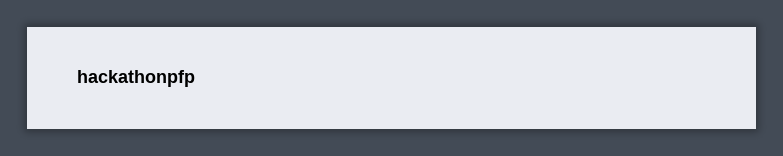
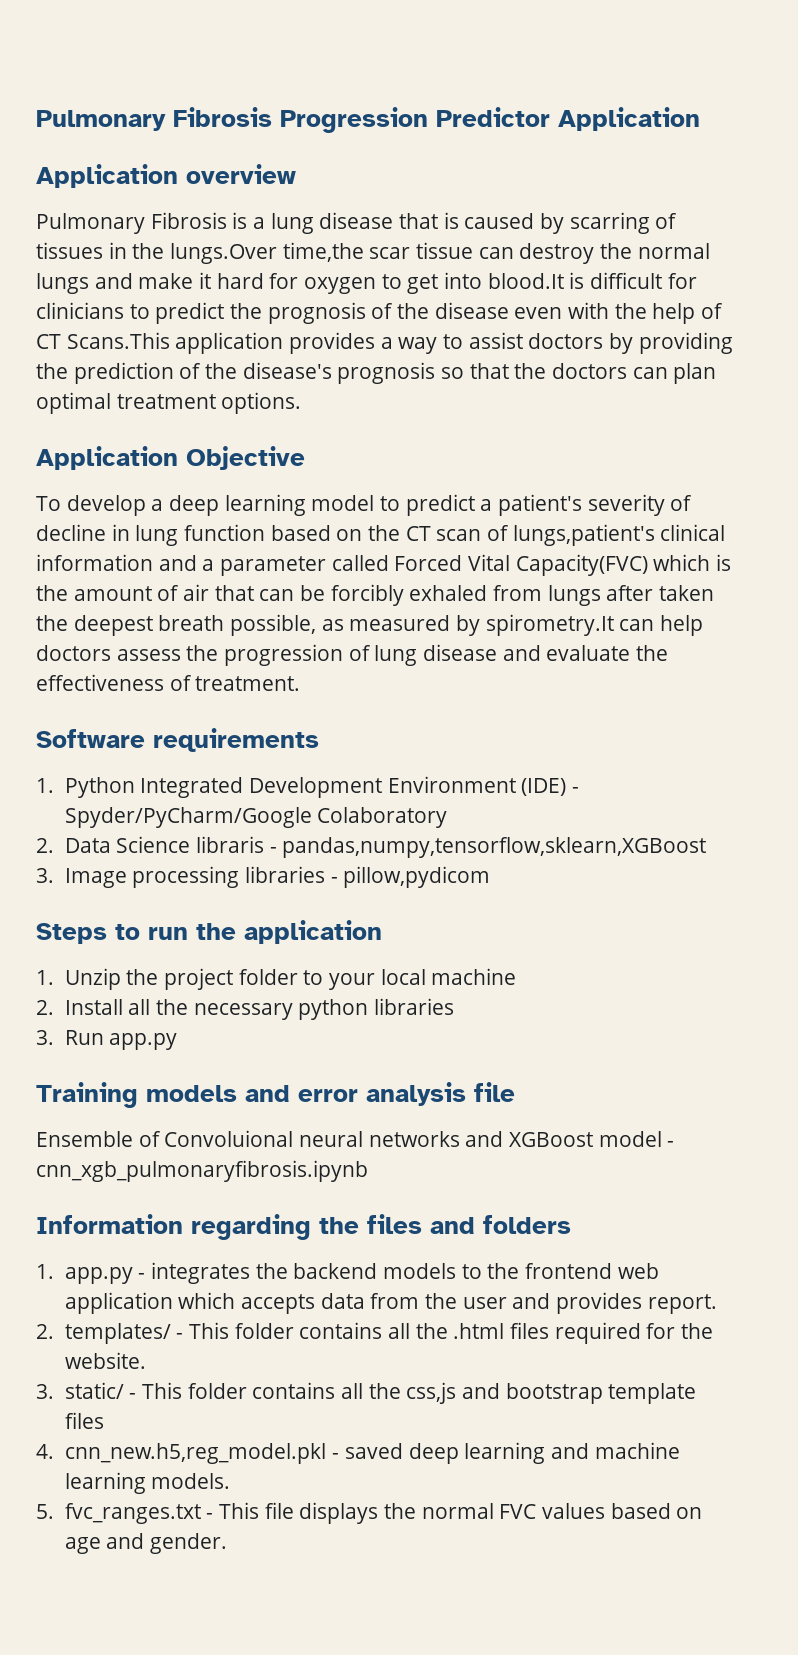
- hackathonpfp
+ Pulmonary Fibrosis Progression Predictor Application
+ Application overview
+ Pulmonary Fibrosis is a lung disease that is caused by scarring of tissues in the lungs.Over time,the scar tissue can destroy the normal lungs and make it hard for oxygen to get into blood.It is difficult for clinicians to predict the prognosis of the disease even with the help of CT Scans.This application provides a way to assist doctors by providing the prediction of the disease's prognosis so that the doctors can plan optimal treatment options.
+ Application Objective
+ To develop a deep learning model to predict a patient's severity of decline in lung function based on the CT scan of lungs,patient's clinical information and a parameter called Forced Vital Capacity(FVC) which is the amount of air that can be forcibly exhaled from lungs after taken the deepest breath possible, as measured by spirometry.It can help doctors assess the progression of lung disease and evaluate the effectiveness of treatment.
+ Software requirements
+ 1. Python Integrated Development Environment (IDE) - Spyder/PyCharm/Google Colaboratory
+ 2. Data Science libraris - pandas,numpy,tensorflow,sklearn,XGBoost
+ 3. Image processing libraries - pillow,pydicom
+ Steps to run the application
+ 1. Unzip the project folder to your local machine
+ 2. Install all the necessary python libraries
+ 3. Run app.py
+ Training models and error analysis file
+ Ensemble of Convoluional neural networks and XGBoost model - cnn_xgb_pulmonaryfibrosis.ipynb
+ Information regarding the files and folders
+ 1. app.py - integrates the backend models to the frontend web application which accepts data from the user and provides report.
+ 2. templates/ - This folder contains all the .html files required for the website.
+ 3. static/ - This folder contains all the css,js and bootstrap template files
+ 4. cnn_new.h5,reg_model.pkl - saved deep learning and machine learning models.
+ 5. fvc_ranges.txt - This file displays the normal FVC values based on age and gender.

